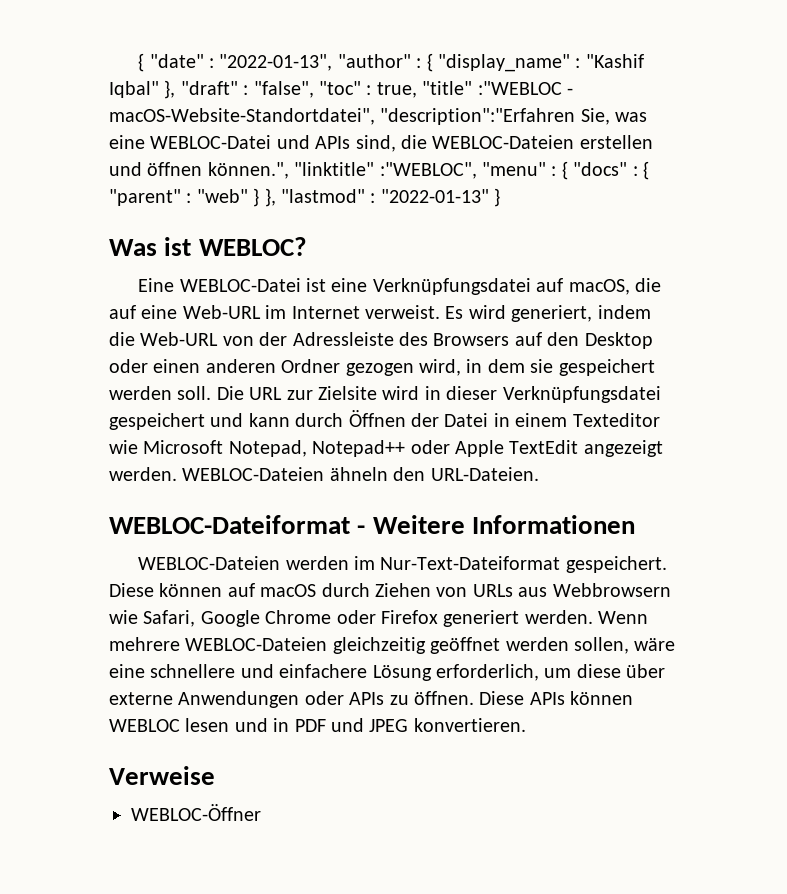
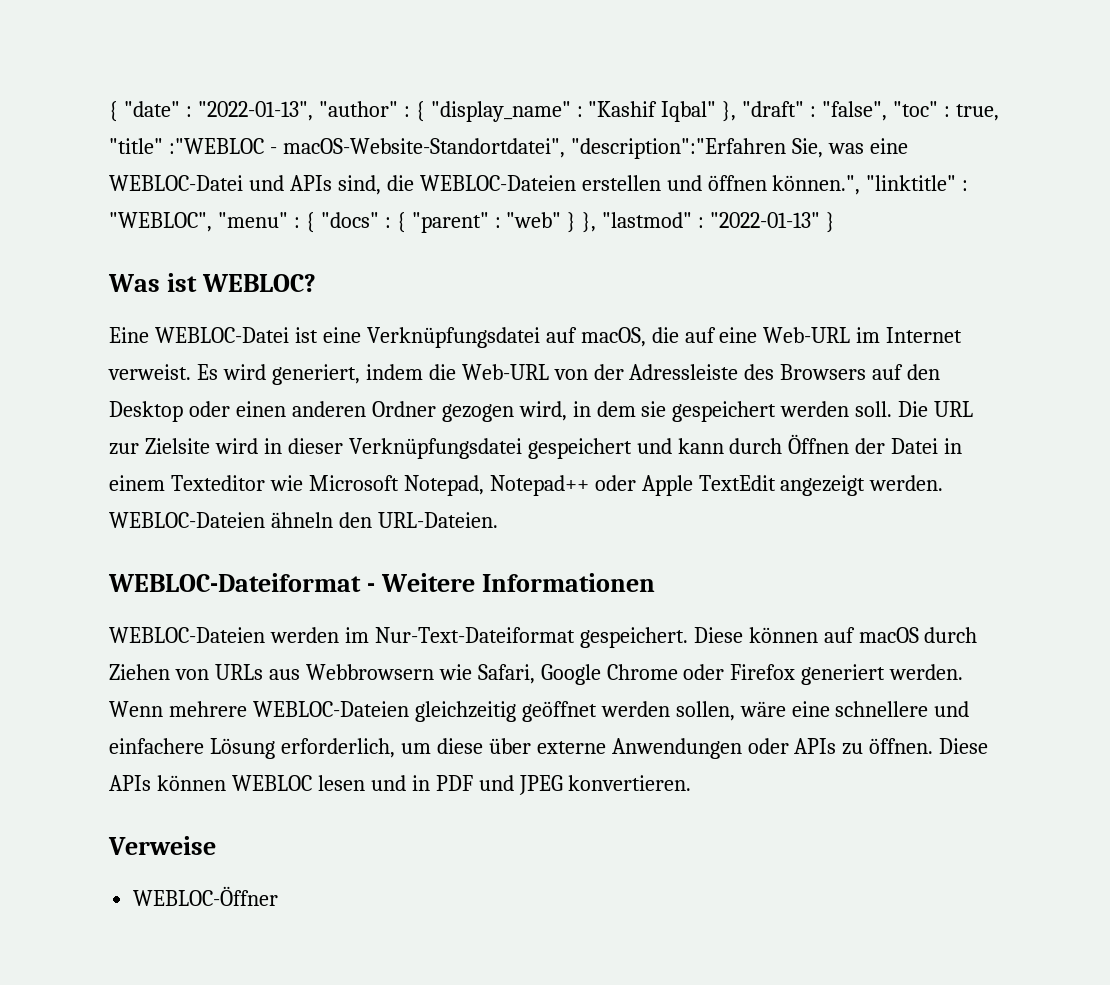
- { "date" : "2022-01-13", "author" : { "display_name" : "Kashif Iqbal" }, "draft" : "false", "toc" : true, "title" :"WEBLOC - macOS-Website-Standortdatei", "description":"Erfahren Sie, was eine WEBLOC-Datei und APIs sind, die WEBLOC-Dateien erstellen und öffnen können.", "linktitle" :"WEBLOC", "menu" : { "docs" : { "parent" : "web" } }, "lastmod" : "2022-01-13" }
+ { "date" : "2022-01-13", "author" : { "display_name" : "Kashif Iqbal" }, "draft" : "false", "toc" : true, "title" :"WEBLOC - macOS-Website-Standortdatei", "description":"Erfahren Sie, was eine WEBLOC-Datei und APIs sind, die WEBLOC-Dateien erstellen und öffnen können.", "linktitle" : "WEBLOC", "menu" : { "docs" : { "parent" : "web" } }, "lastmod" : "2022-01-13" }

